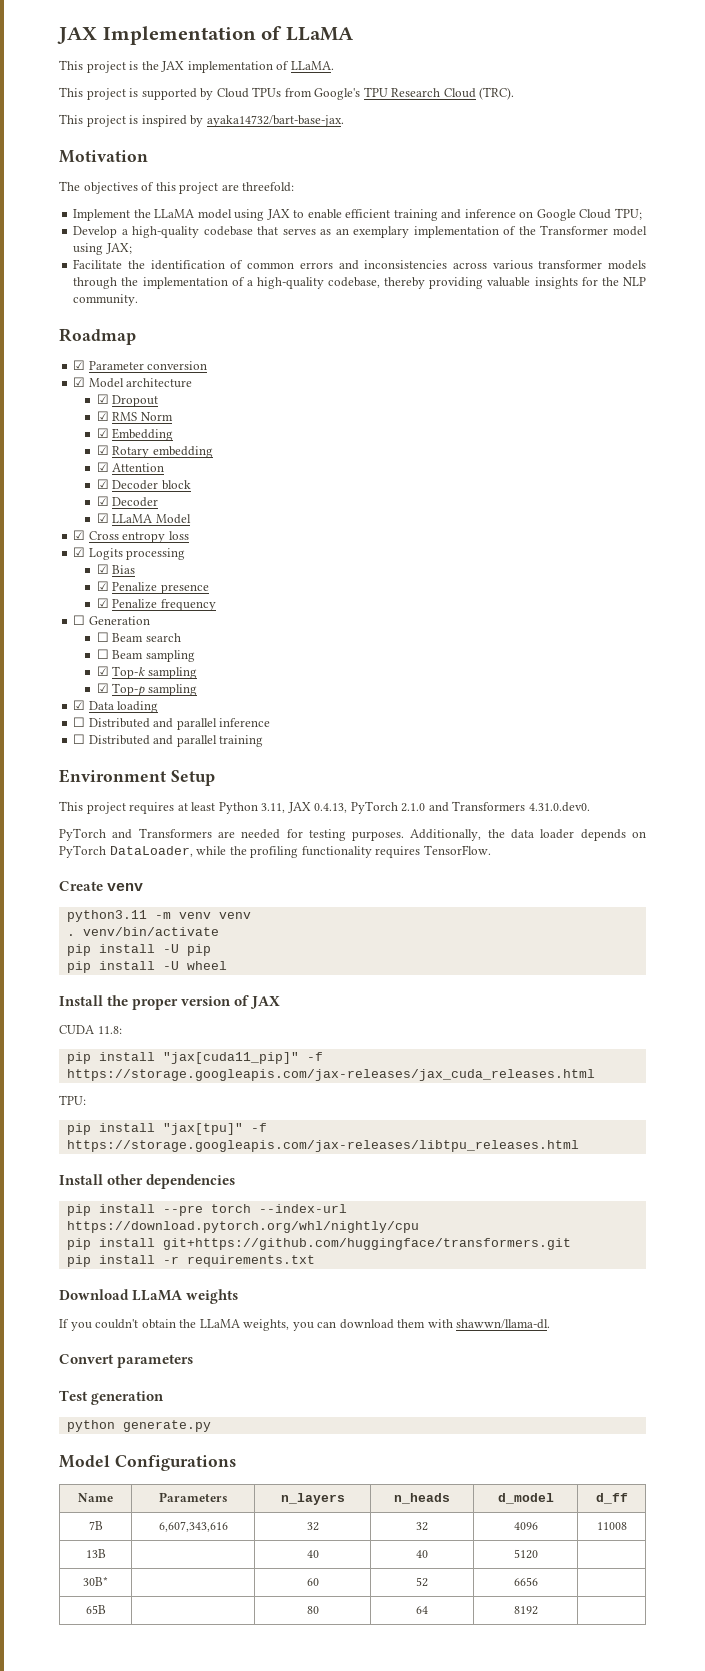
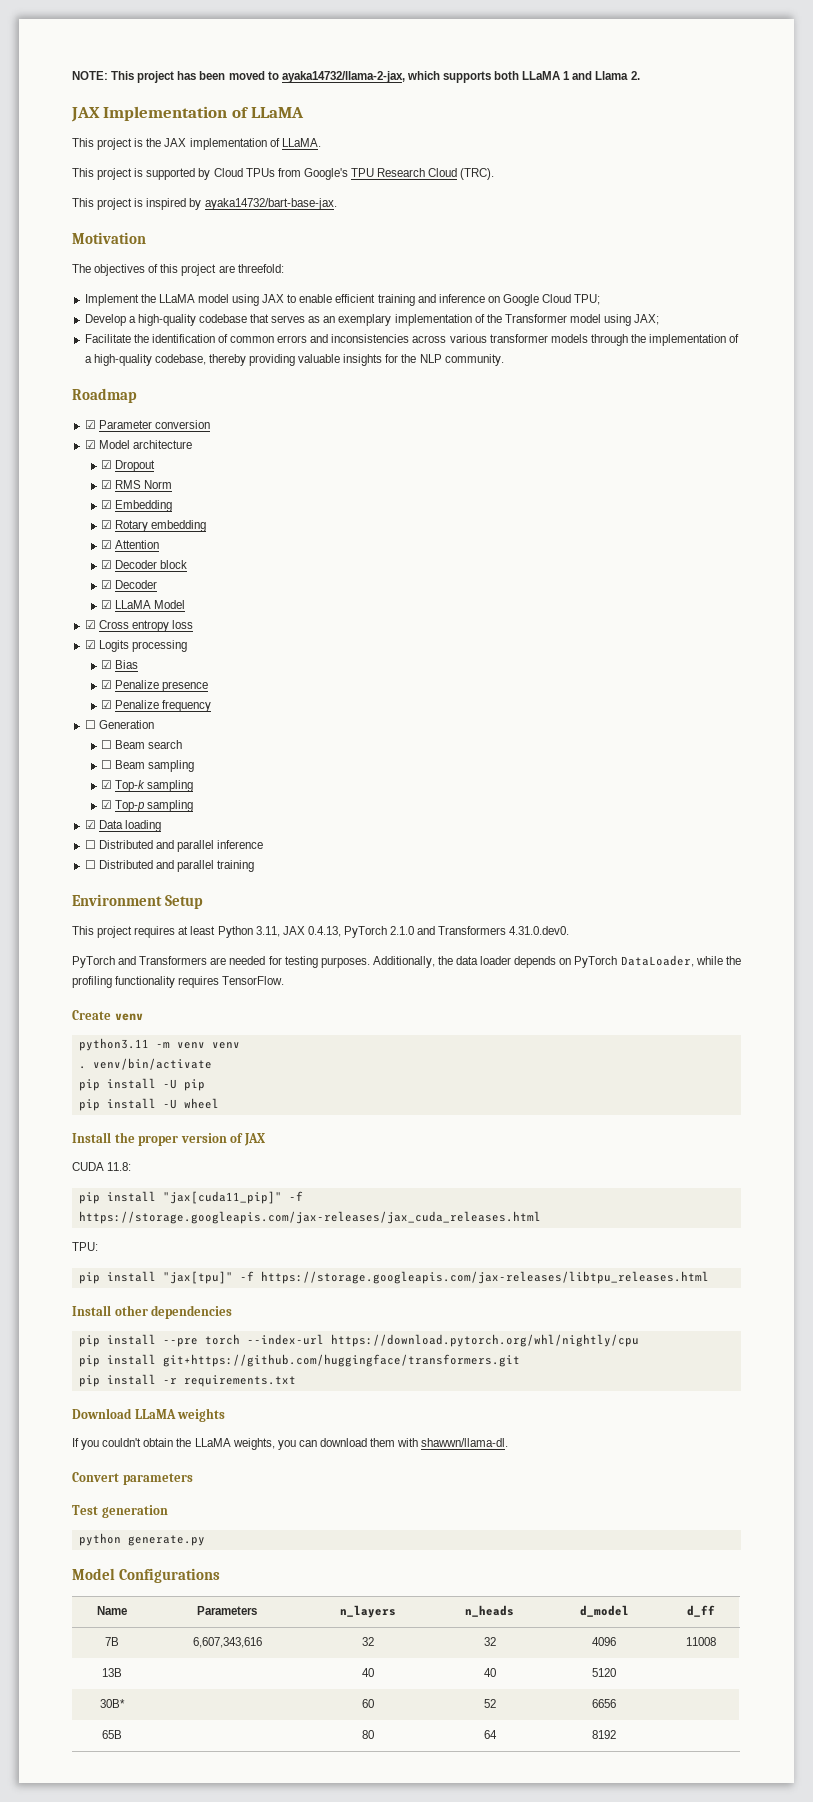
+ NOTE: This project has been moved to ayaka14732/llama-2-jax, which supports both LLaMA 1 and Llama 2.

